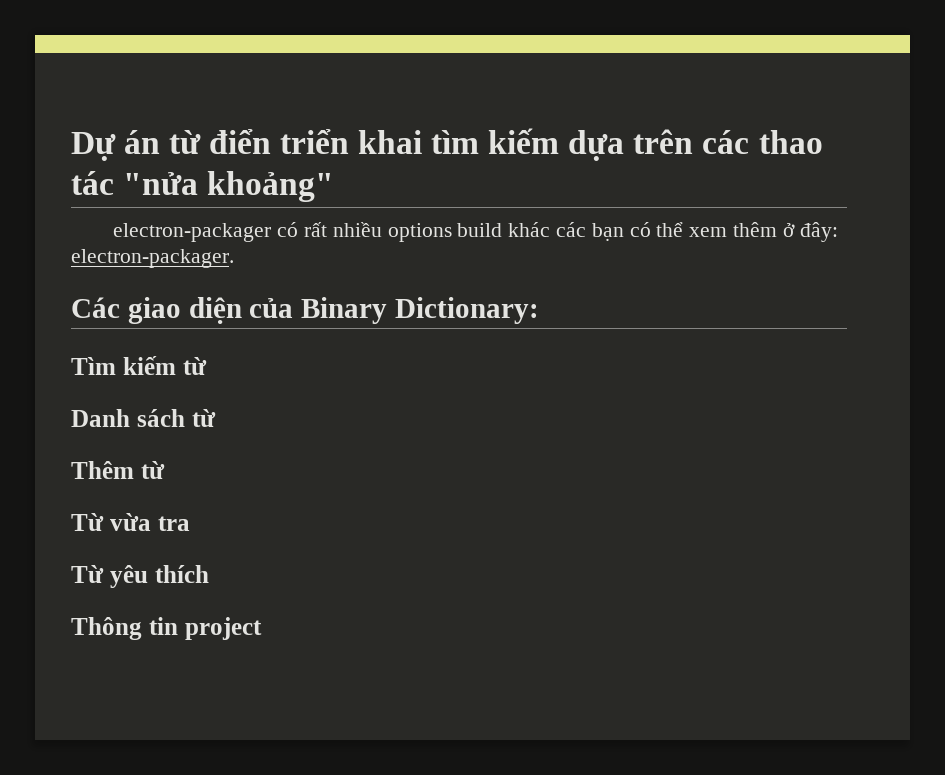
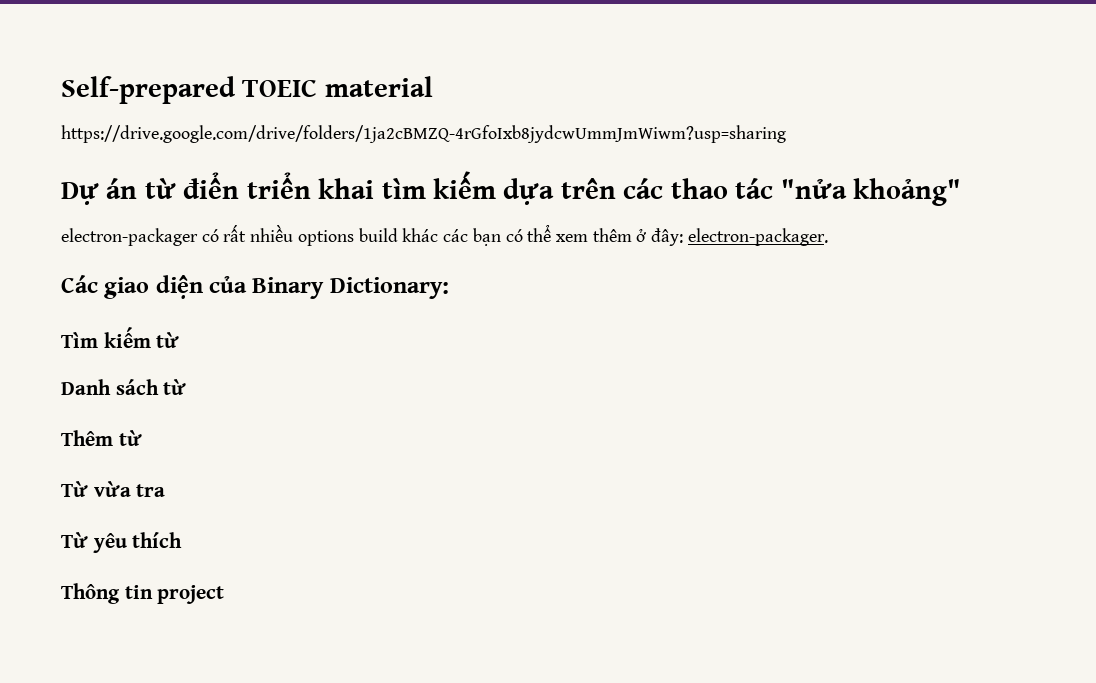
+ Self-prepared TOEIC material
+ https://drive.google.com/drive/folders/1ja2cBMZQ-4rGfoIxb8jydcwUmmJmWiwm?usp=sharing

